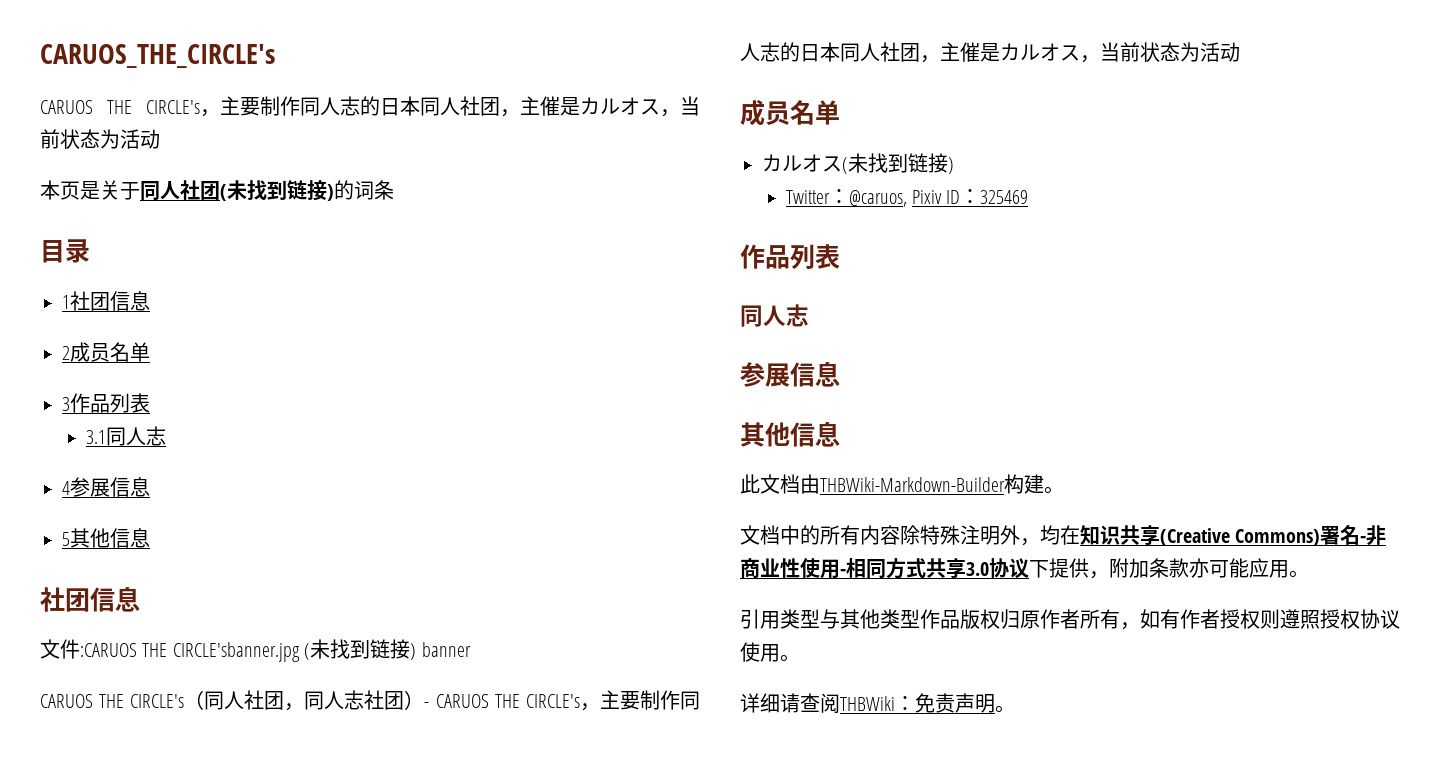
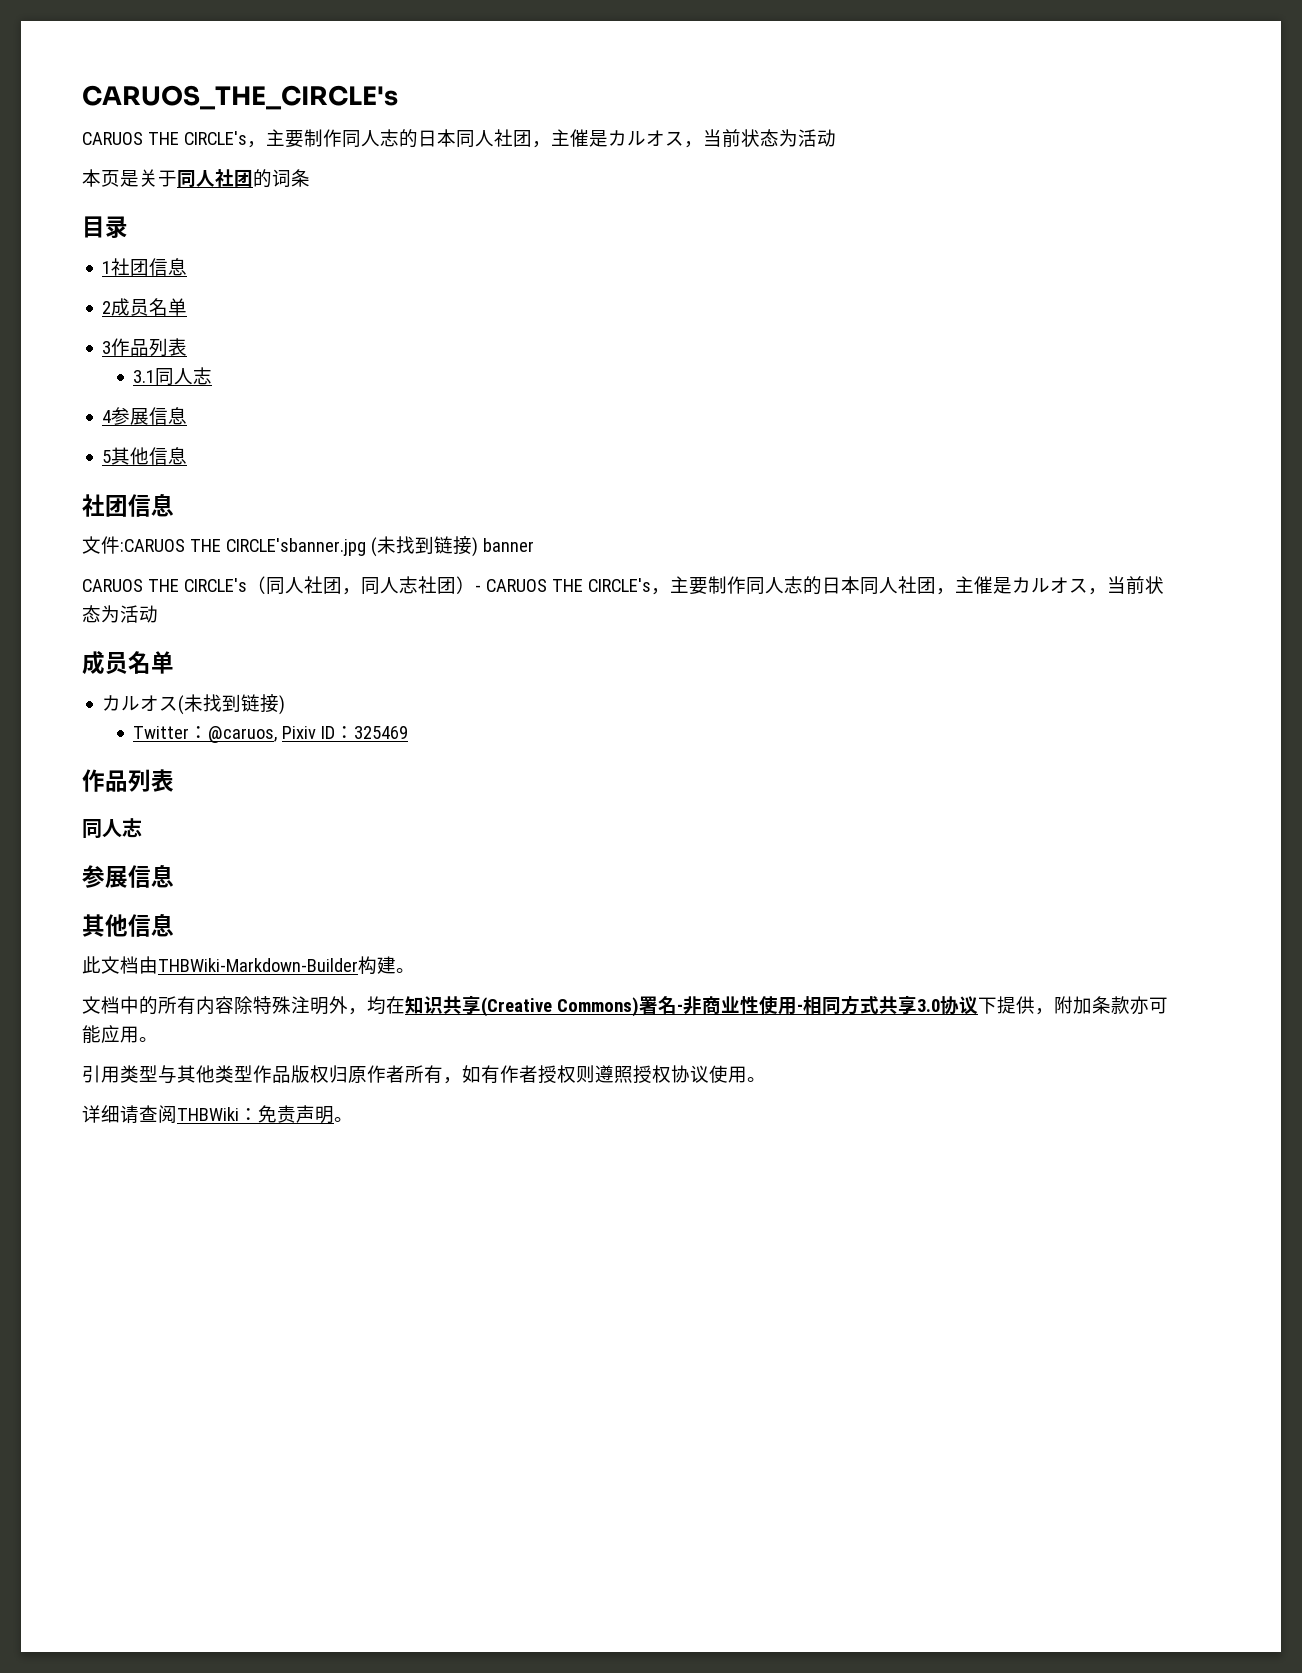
- 本页是关于同人社团(未找到链接)的词条
+ 本页是关于同人社团的词条

